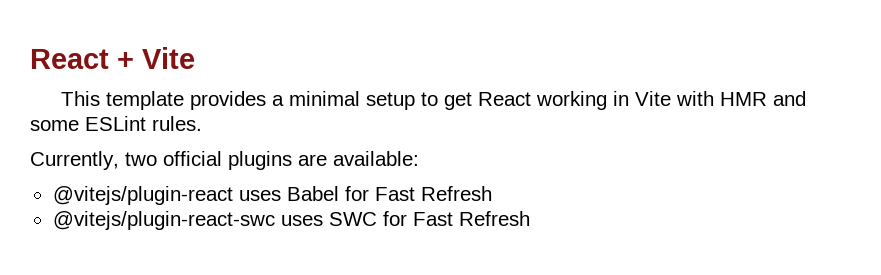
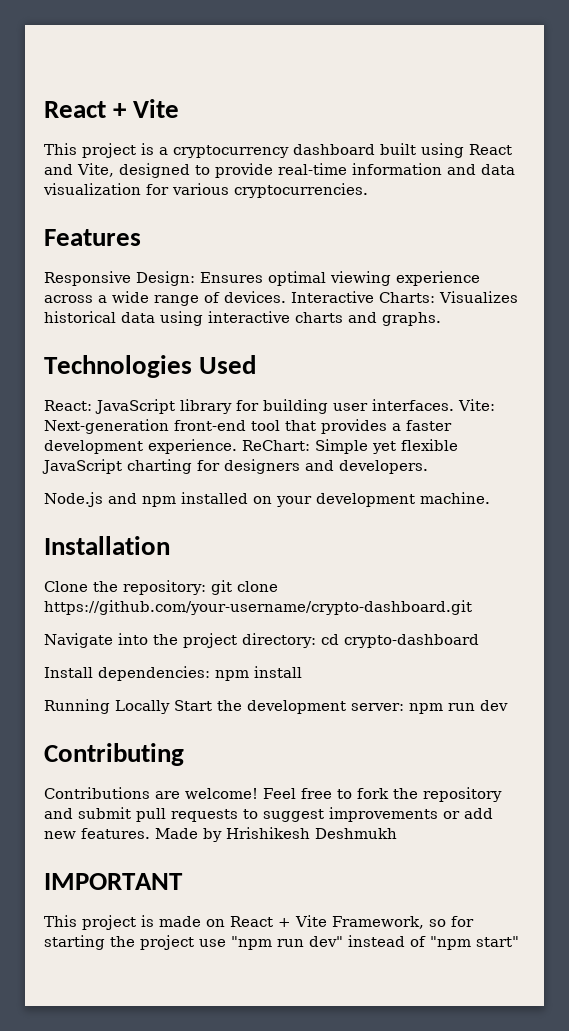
- This template provides a minimal setup to get React working in Vite with HMR and some ESLint rules.
- Currently, two official plugins are available:
- @vitejs/plugin-react uses Babel for Fast Refresh
- @vitejs/plugin-react-swc uses SWC for Fast Refresh
+ This project is a cryptocurrency dashboard built using React and Vite, designed to provide real-time information and data visualization for various cryptocurrencies.
+ Features
+ Responsive Design: Ensures optimal viewing experience across a wide range of devices. Interactive Charts: Visualizes historical data using interactive charts and graphs.
+ Technologies Used
+ React: JavaScript library for building user interfaces. Vite: Next-generation front-end tool that provides a faster development experience. ReChart: Simple yet flexible JavaScript charting for designers and developers.
+ Node.js and npm installed on your development machine.
+ Installation
+ Clone the repository: git clone https://github.com/your-username/crypto-dashboard.git
+ Navigate into the project directory: cd crypto-dashboard
+ Install dependencies: npm install
+ Running Locally Start the development server: npm run dev
+ Contributing
+ Contributions are welcome! Feel free to fork the repository and submit pull requests to suggest improvements or add new features. Made by Hrishikesh Deshmukh
+ IMPORTANT
+ This project is made on React + Vite Framework, so for starting the project use "npm run dev" instead of "npm start"

